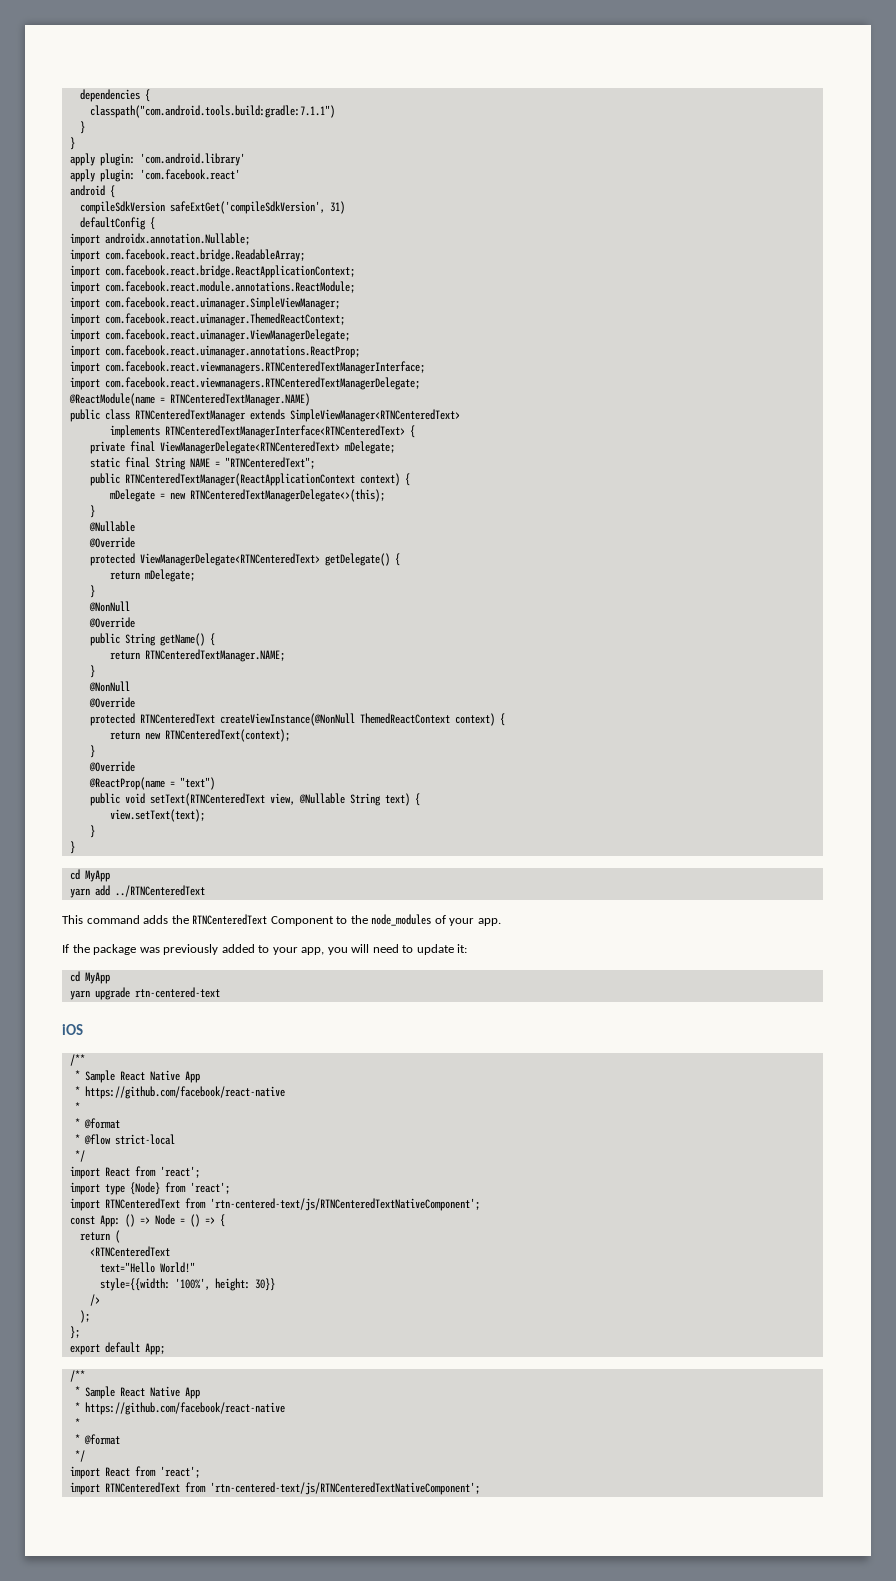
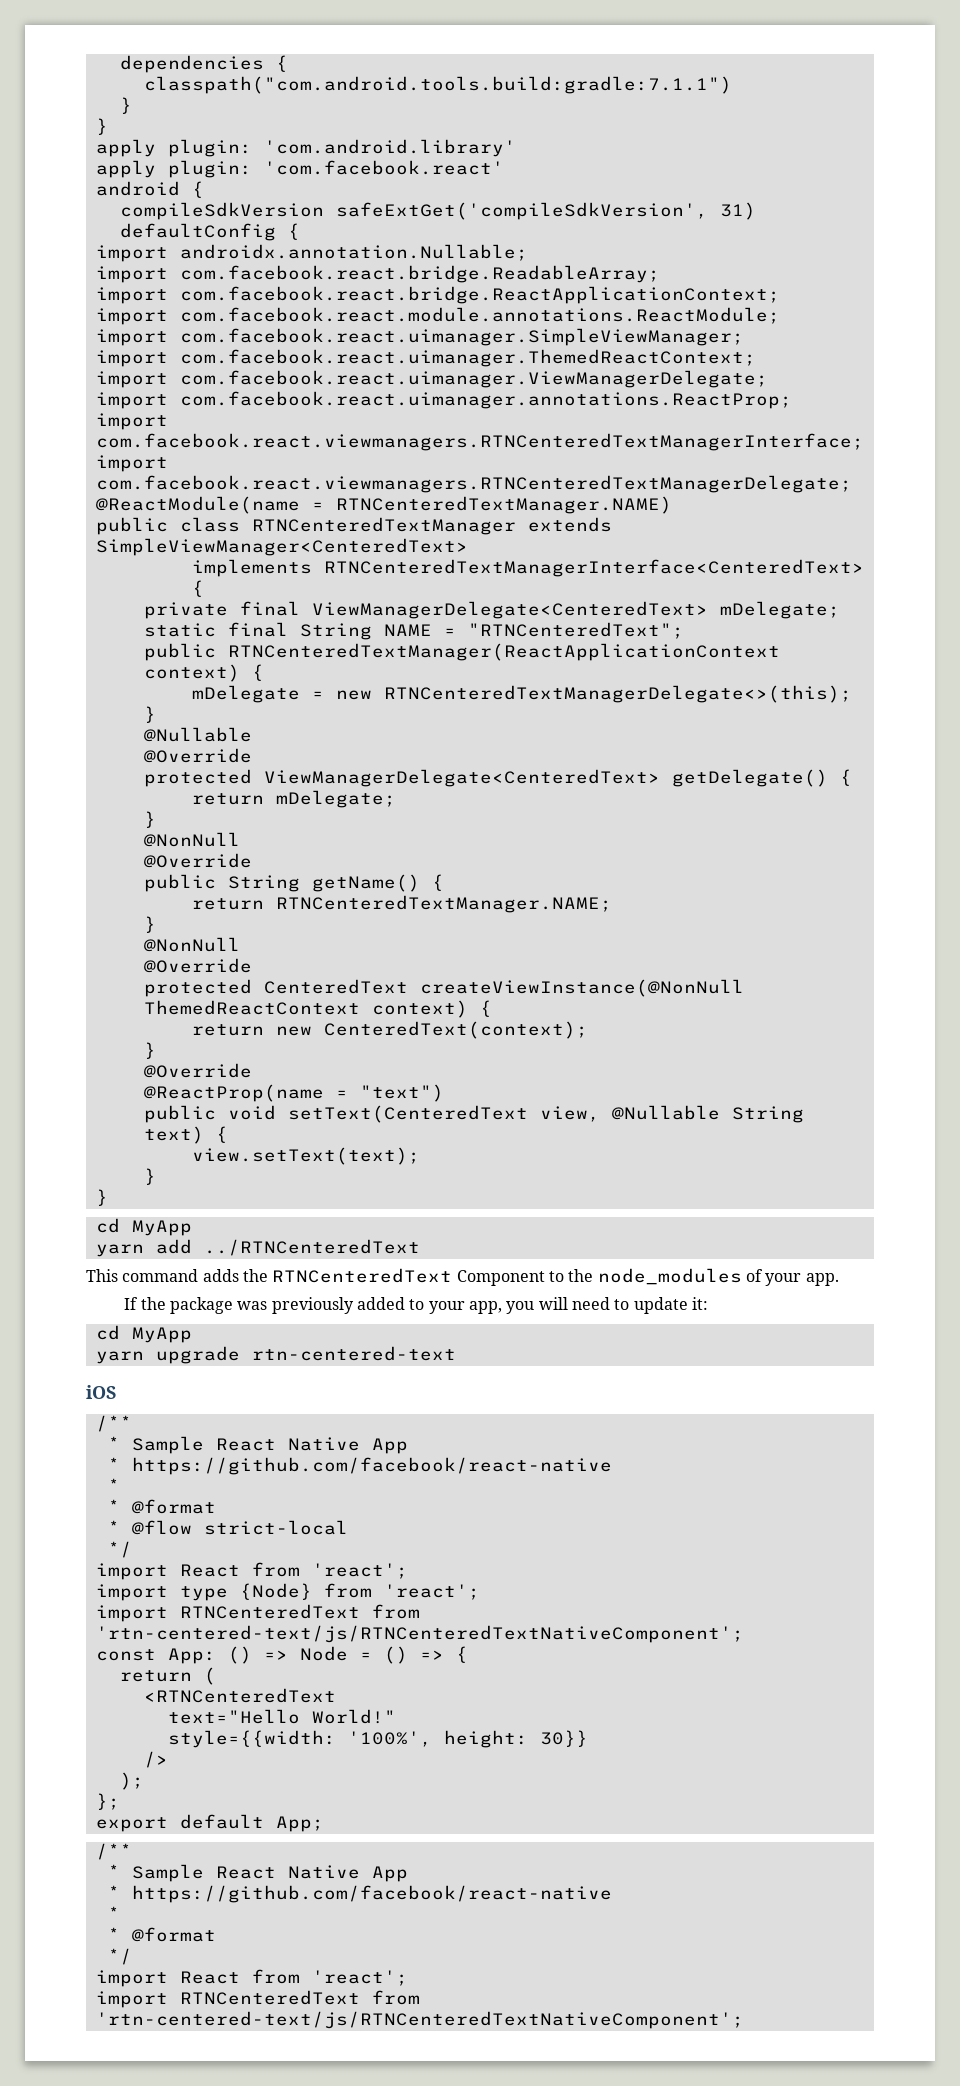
- public class RTNCenteredTextManager extends SimpleViewManager<RTNCenteredText>
+ public class RTNCenteredTextManager extends SimpleViewManager<CenteredText>
- implements RTNCenteredTextManagerInterface<RTNCenteredText> {
+ implements RTNCenteredTextManagerInterface<CenteredText> {
- private final ViewManagerDelegate<RTNCenteredText> mDelegate;
+ private final ViewManagerDelegate<CenteredText> mDelegate;
- protected ViewManagerDelegate<RTNCenteredText> getDelegate() {
+ protected ViewManagerDelegate<CenteredText> getDelegate() {
- protected RTNCenteredText createViewInstance(@NonNull ThemedReactContext context) {
+ protected CenteredText createViewInstance(@NonNull ThemedReactContext context) {
- return new RTNCenteredText(context);
+ return new CenteredText(context);
- public void setText(RTNCenteredText view, @Nullable String text) {
+ public void setText(CenteredText view, @Nullable String text) {

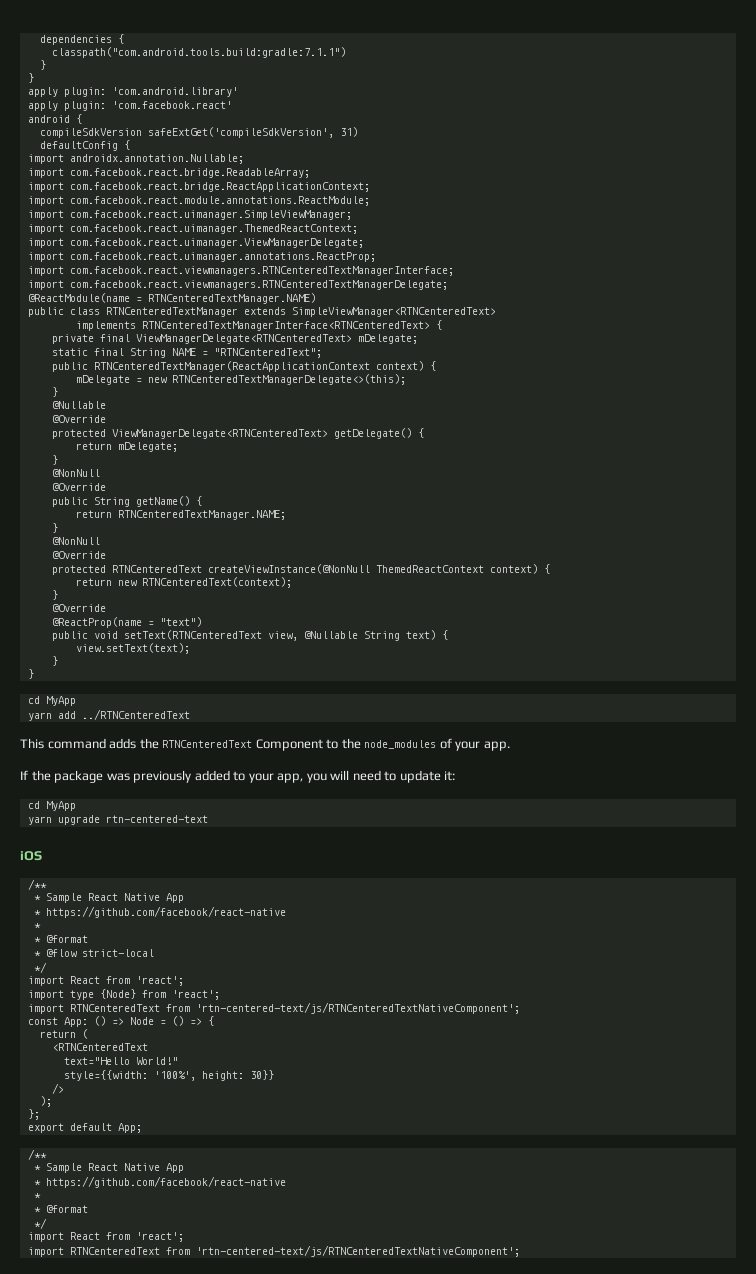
- public class RTNCenteredTextManager extends SimpleViewManager<CenteredText>
+ public class RTNCenteredTextManager extends SimpleViewManager<RTNCenteredText>
- implements RTNCenteredTextManagerInterface<CenteredText> {
+ implements RTNCenteredTextManagerInterface<RTNCenteredText> {
- private final ViewManagerDelegate<CenteredText> mDelegate;
+ private final ViewManagerDelegate<RTNCenteredText> mDelegate;
- protected ViewManagerDelegate<CenteredText> getDelegate() {
+ protected ViewManagerDelegate<RTNCenteredText> getDelegate() {
- protected CenteredText createViewInstance(@NonNull ThemedReactContext context) {
+ protected RTNCenteredText createViewInstance(@NonNull ThemedReactContext context) {
- return new CenteredText(context);
+ return new RTNCenteredText(context);
- public void setText(CenteredText view, @Nullable String text) {
+ public void setText(RTNCenteredText view, @Nullable String text) {

